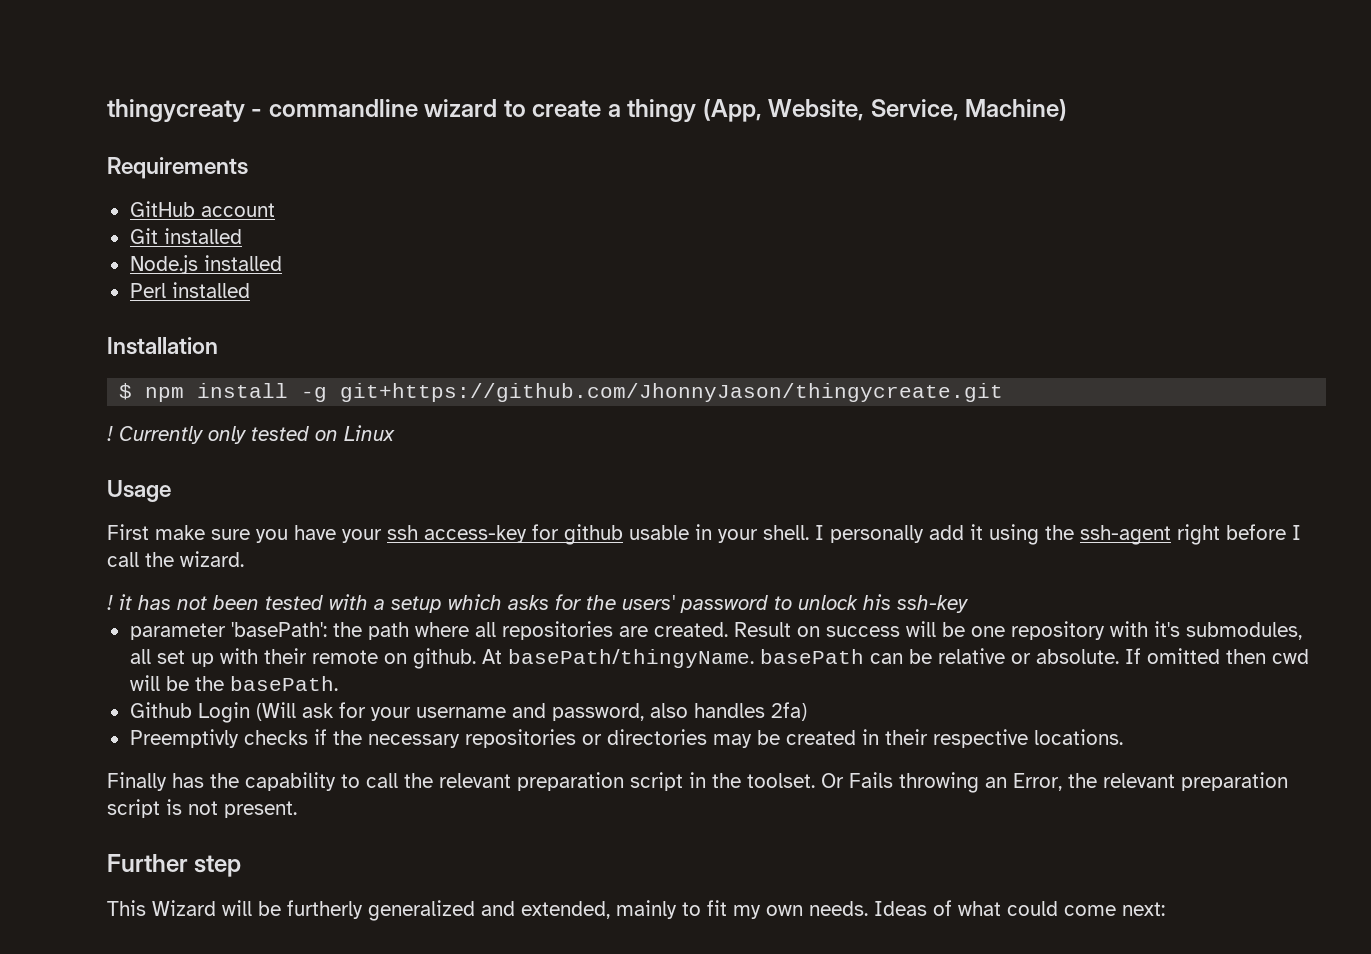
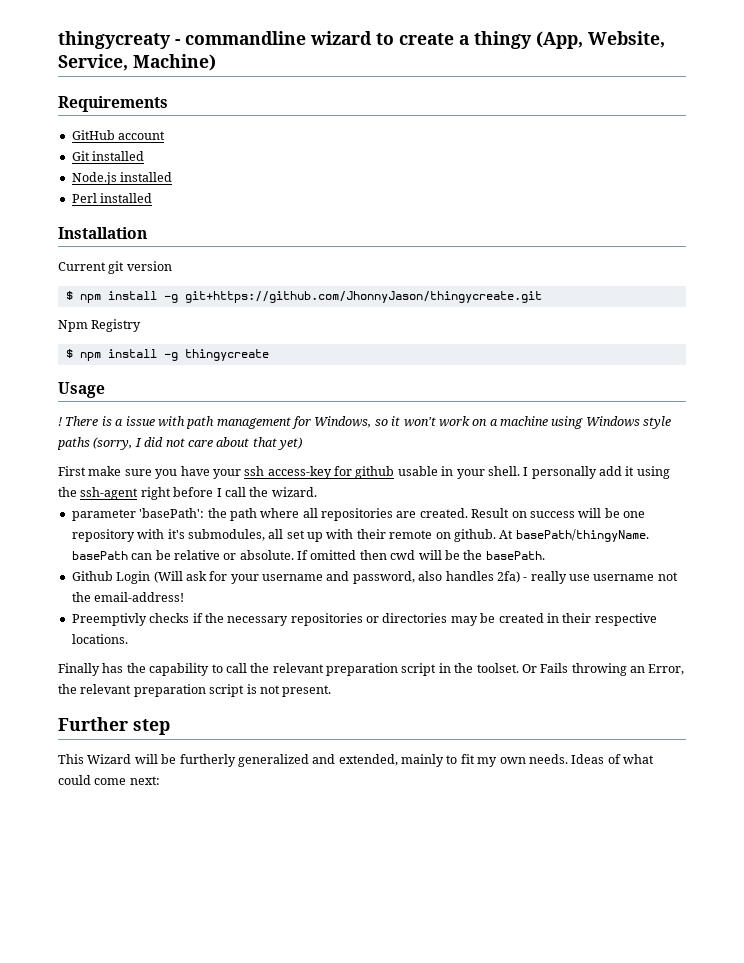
+ Current git version
- ! Currently only tested on Linux
+ Npm Registry
+ $ npm install -g thingycreate
  Usage
+ ! There is a issue with path management for Windows, so it won't work on a machine using Windows style paths (sorry, I did not care about that yet)
- ! it has not been tested with a setup which asks for the users' password to unlock his ssh-key
- Github Login (Will ask for your username and password, also handles 2fa)
+ Github Login (Will ask for your username and password, also handles 2fa) - really use username not the email-address!

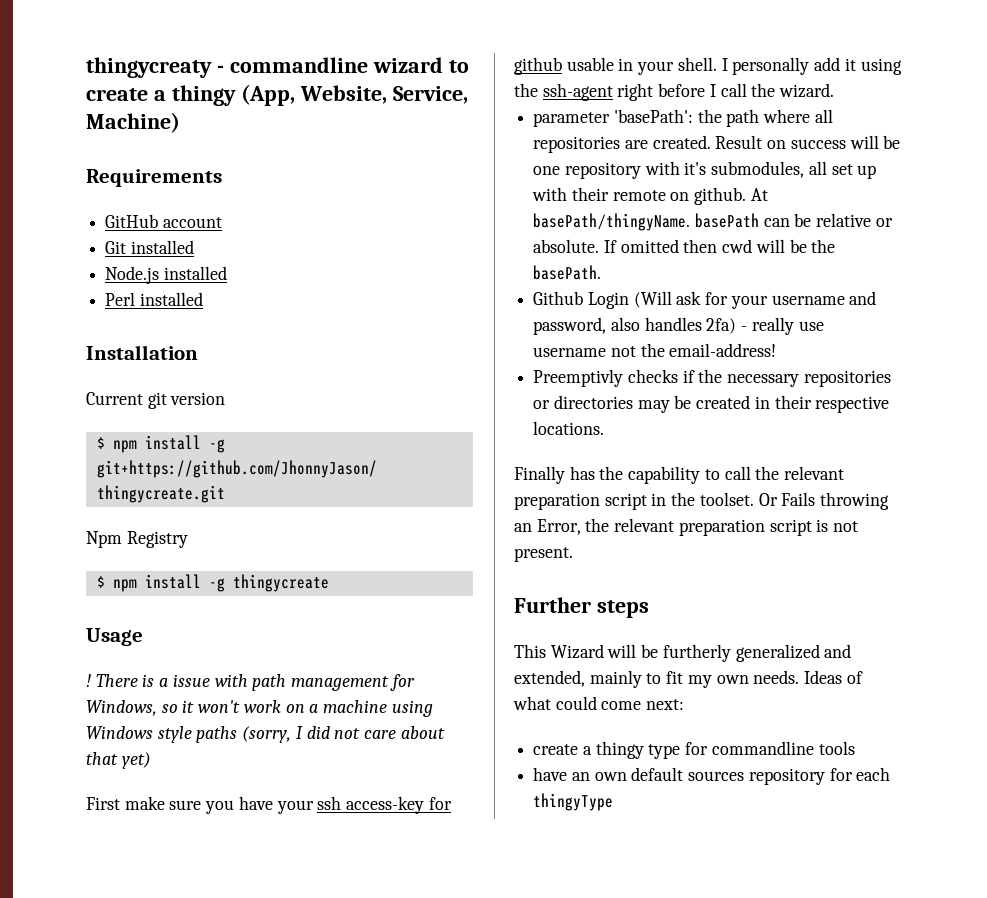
- Further step
+ Further steps
+ create a thingy type for commandline tools
+ have an own default sources repository for each thingyType

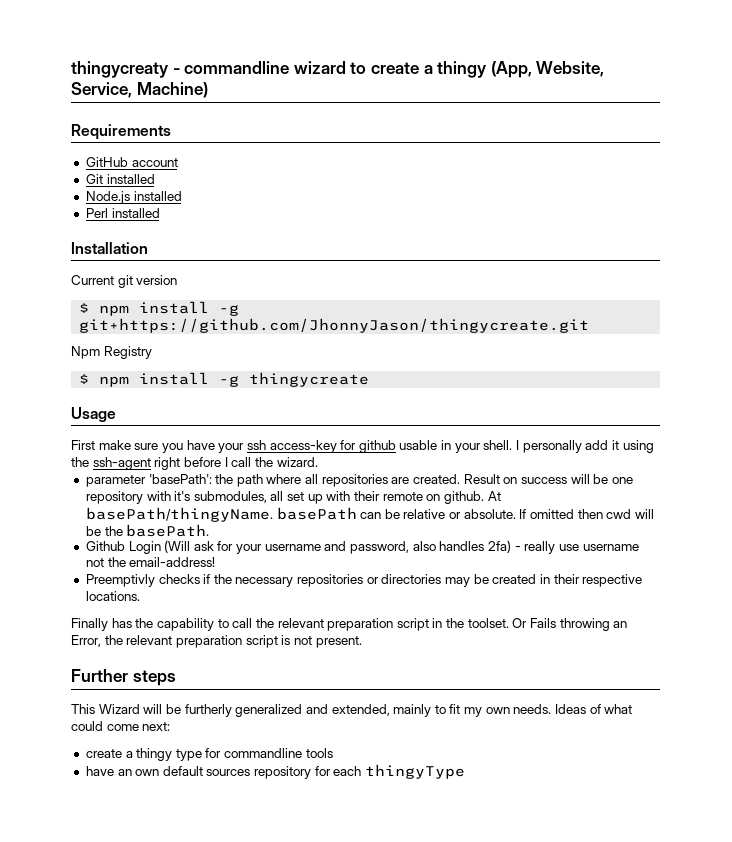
- ! There is a issue with path management for Windows, so it won't work on a machine using Windows style paths (sorry, I did not care about that yet)

